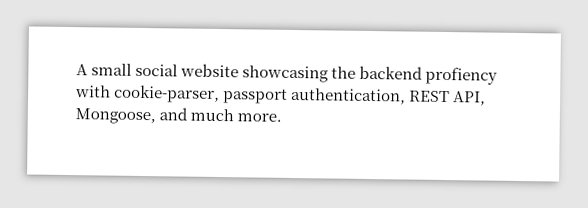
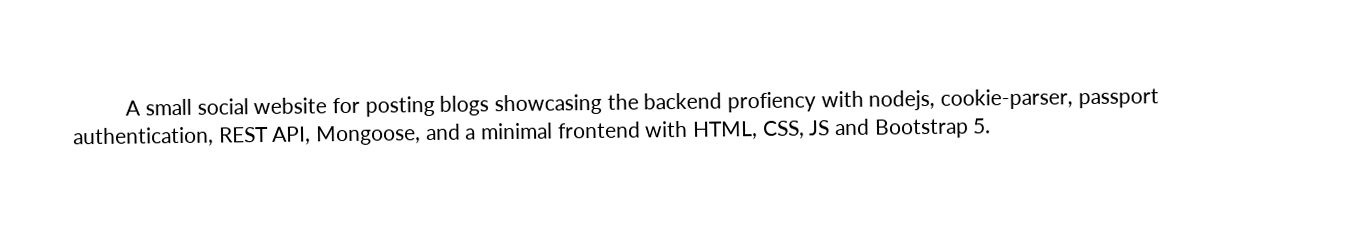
- A small social website showcasing the backend profiency with cookie-parser, passport authentication, REST API, Mongoose, and much more.
+ A small social website for posting blogs showcasing the backend profiency with nodejs, cookie-parser, passport authentication, REST API, Mongoose, and a minimal frontend with HTML, CSS, JS and Bootstrap 5.

